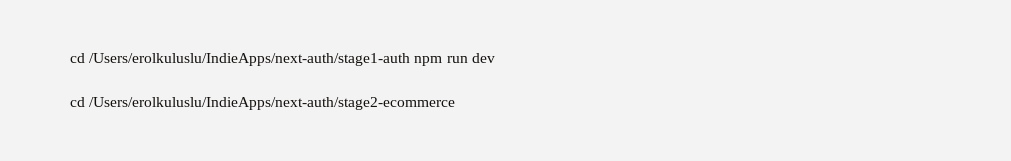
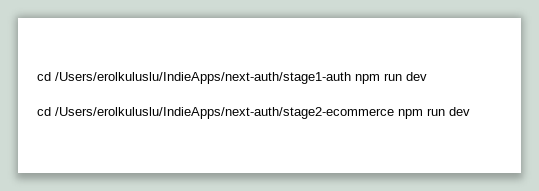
- cd /Users/erolkuluslu/IndieApps/next-auth/stage2-ecommerce
+ cd /Users/erolkuluslu/IndieApps/next-auth/stage2-ecommerce npm run dev

